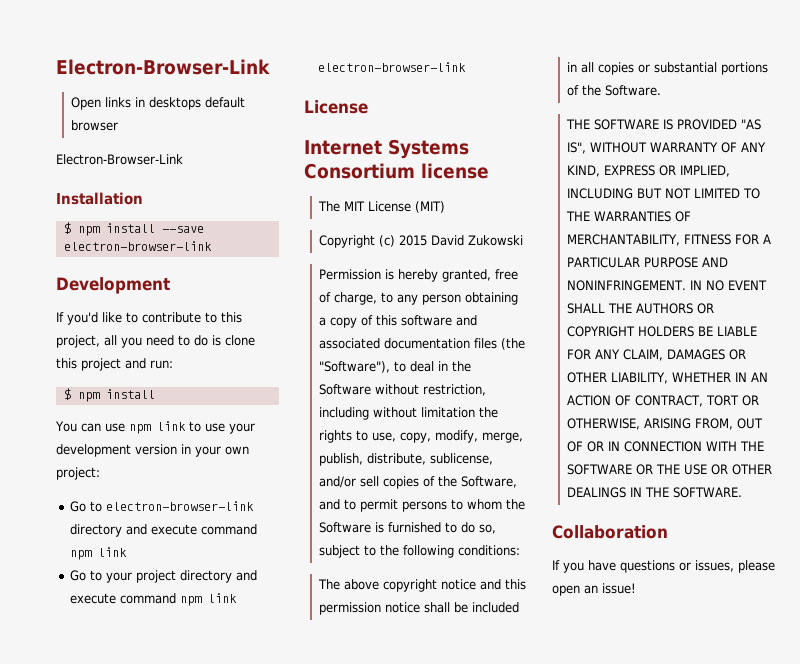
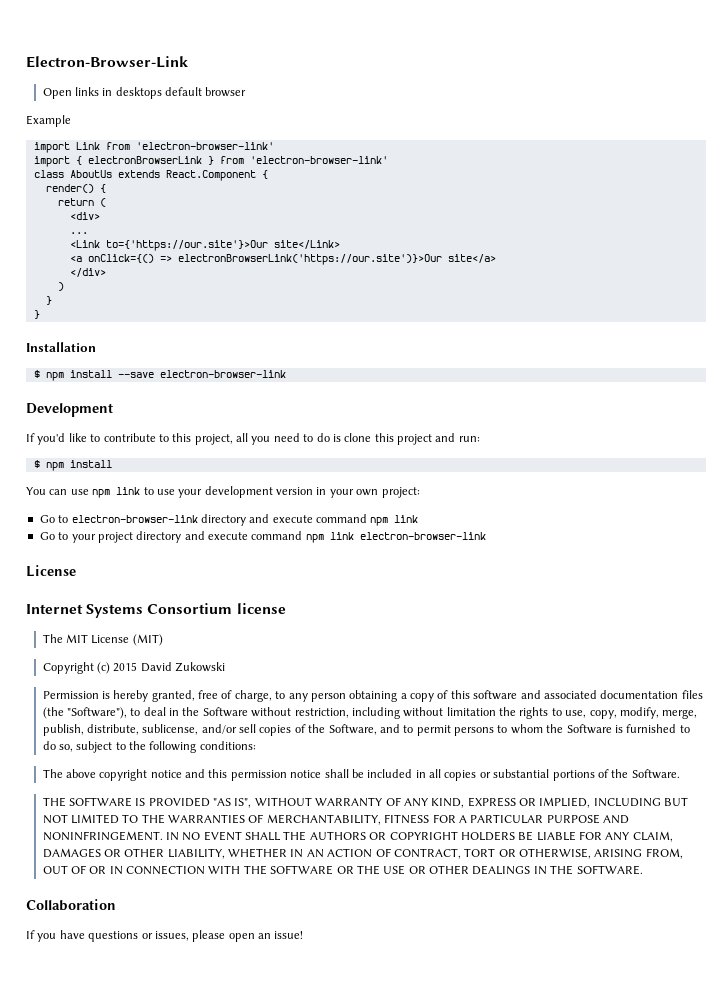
  Open links in desktops default browser
- Electron-Browser-Link
+ Example
+ import Link from 'electron-browser-link'
+ import { electronBrowserLink } from 'electron-browser-link'
+ class AboutUs extends React.Component {
+ render() {
+ return (
+ <div>
+ ...
+ <Link to={'https://our.site'}>Our site</Link>
+ <a onClick={() => electronBrowserLink('https://our.site')}>Our site</a>
+ </div>
+ )
+ }
+ }

